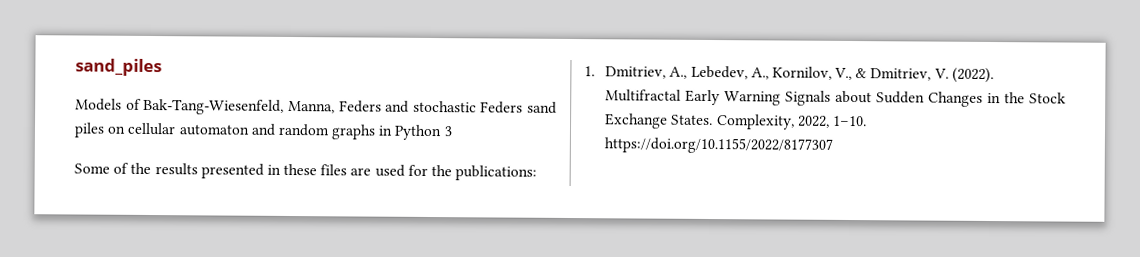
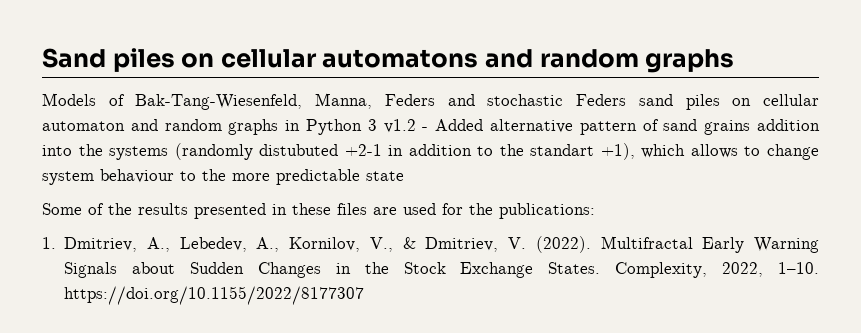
- sand_piles
+ Sand piles on cellular automatons and random graphs
- Models of Bak-Tang-Wiesenfeld, Manna, Feders and stochastic Feders sand piles on cellular automaton and random graphs in Python 3
+ Models of Bak-Tang-Wiesenfeld, Manna, Feders and stochastic Feders sand piles on cellular automaton and random graphs in Python 3 v1.2 - Added alternative pattern of sand grains addition into the systems (randomly distubuted +2-1 in addition to the standart +1), which allows to change system behaviour to the more predictable state

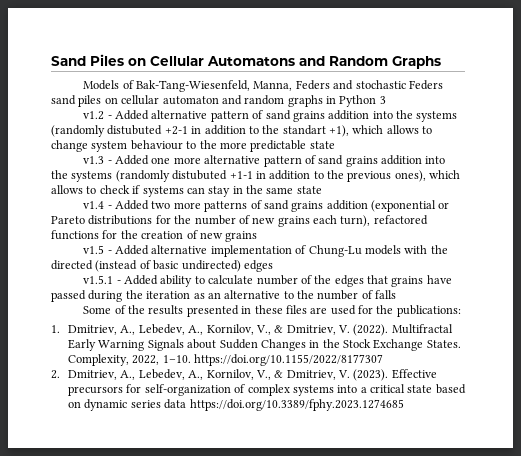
- Sand piles on cellular automatons and random graphs
+ Sand Piles on Cellular Automatons and Random Graphs
- Models of Bak-Tang-Wiesenfeld, Manna, Feders and stochastic Feders sand piles on cellular automaton and random graphs in Python 3 v1.2 - Added alternative pattern of sand grains addition into the systems (randomly distubuted +2-1 in addition to the standart +1), which allows to change system behaviour to the more predictable state
+ Models of Bak-Tang-Wiesenfeld, Manna, Feders and stochastic Feders sand piles on cellular automaton and random graphs in Python 3
+ v1.2 - Added alternative pattern of sand grains addition into the systems (randomly distubuted +2-1 in addition to the standart +1), which allows to change system behaviour to the more predictable state
+ v1.3 - Added one more alternative pattern of sand grains addition into the systems (randomly distubuted +1-1 in addition to the previous ones), which allows to check if systems can stay in the same state
+ v1.4 - Added two more patterns of sand grains addition (exponential or Pareto distributions for the number of new grains each turn), refactored functions for the creation of new grains
+ v1.5 - Added alternative implementation of Chung-Lu models with the directed (instead of basic undirected) edges
+ v1.5.1 - Added ability to calculate number of the edges that grains have passed during the iteration as an alternative to the number of falls
+ 2. Dmitriev, A., Lebedev, A., Kornilov, V., & Dmitriev, V. (2023). Effective precursors for self-organization of complex systems into a critical state based on dynamic series data https://doi.org/10.3389/fphy.2023.1274685

